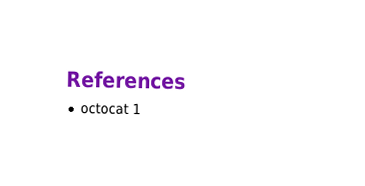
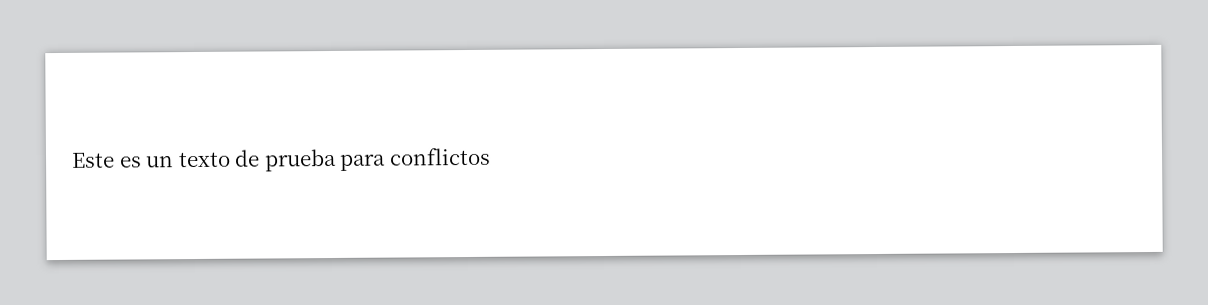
- References
- octocat 1
+ Este es un texto de prueba para conflictos

